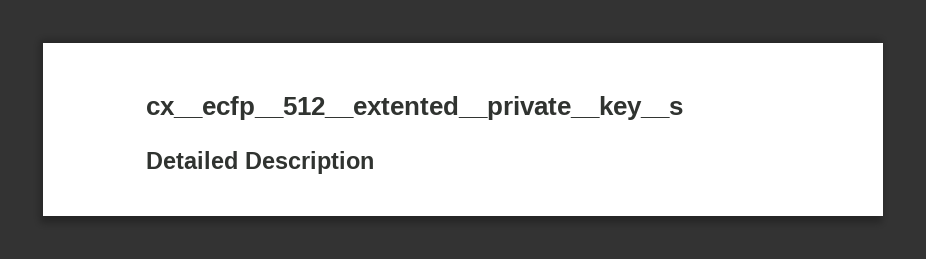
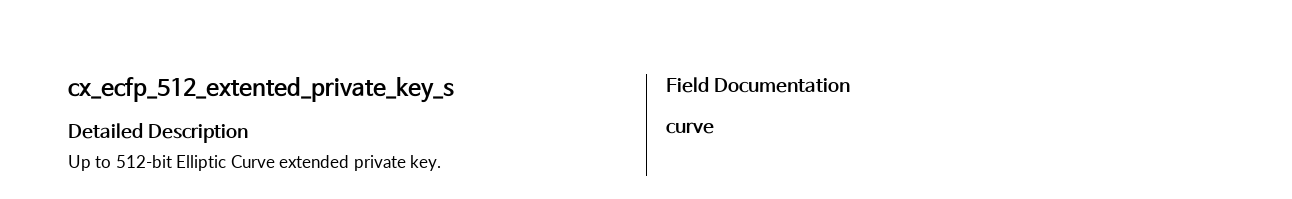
- cx__ecfp__512__extented__private__key__s
+ cx_ecfp_512_extented_private_key_s
+ Up to 512-bit Elliptic Curve extended private key.
+ Field Documentation
+ curve

